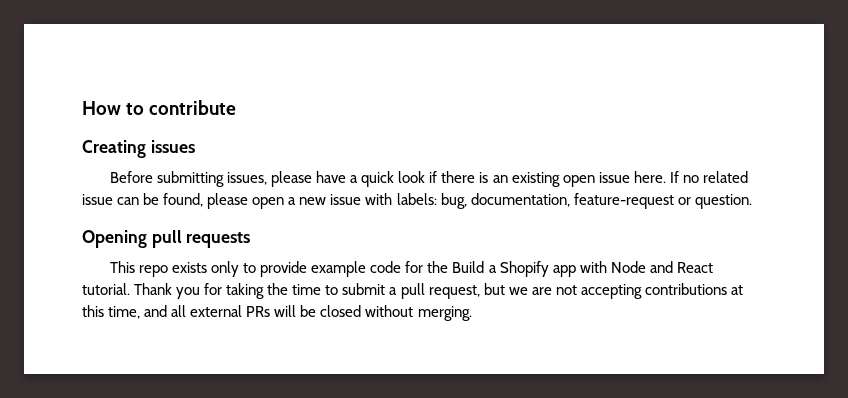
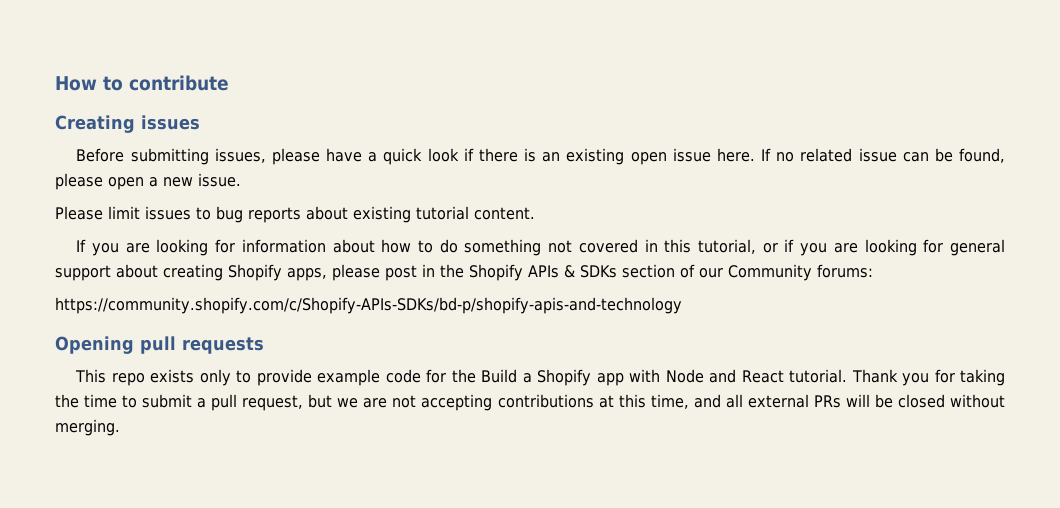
- If no related issue can be found, please open a new issue with labels: bug, documentation, feature-request or question.
+ If no related issue can be found, please open a new issue.
+ Please limit issues to bug reports about existing tutorial content.
+ If you are looking for information about how to do something not covered in this tutorial, or if you are looking for general support about creating Shopify apps, please post in the Shopify APIs & SDKs section of our Community forums:
+ https://community.shopify.com/c/Shopify-APIs-SDKs/bd-p/shopify-apis-and-technology

